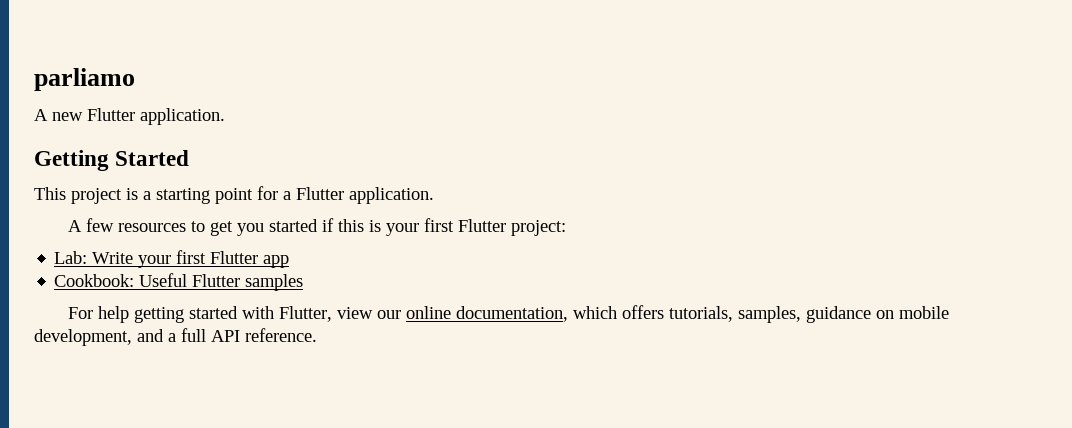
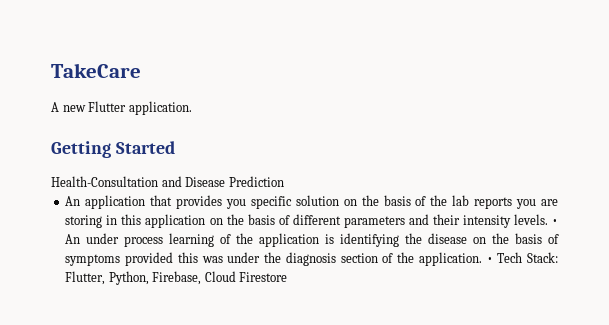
- parliamo
+ TakeCare
- This project is a starting point for a Flutter application.
- A few resources to get you started if this is your first Flutter project:
- Lab: Write your first Flutter app
- Cookbook: Useful Flutter samples
- For help getting started with Flutter, view our online documentation, which offers tutorials, samples, guidance on mobile development, and a full API reference.
+ Health-Consultation and Disease Prediction
+ An application that provides you specific solution on the basis of the lab reports you are storing in this application on the basis of different parameters and their intensity levels. • An under process learning of the application is identifying the disease on the basis of symptoms provided this was under the diagnosis section of the application. • Tech Stack: Flutter, Python, Firebase, Cloud Firestore

